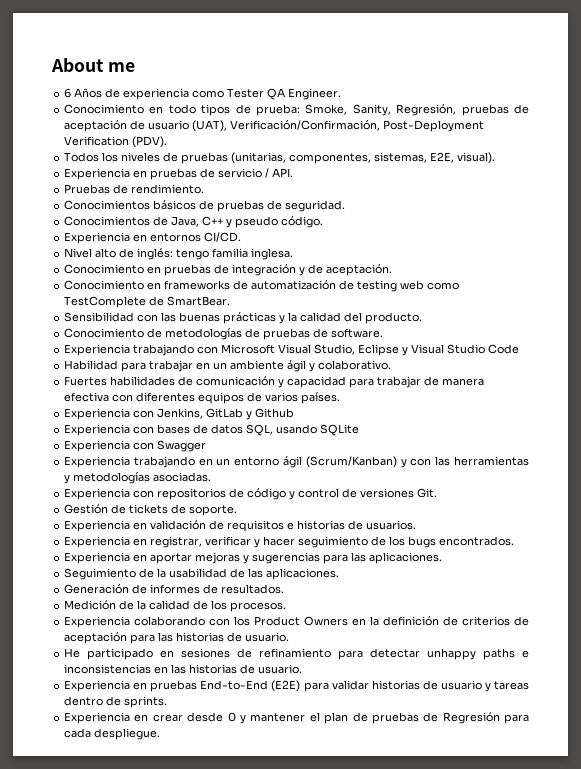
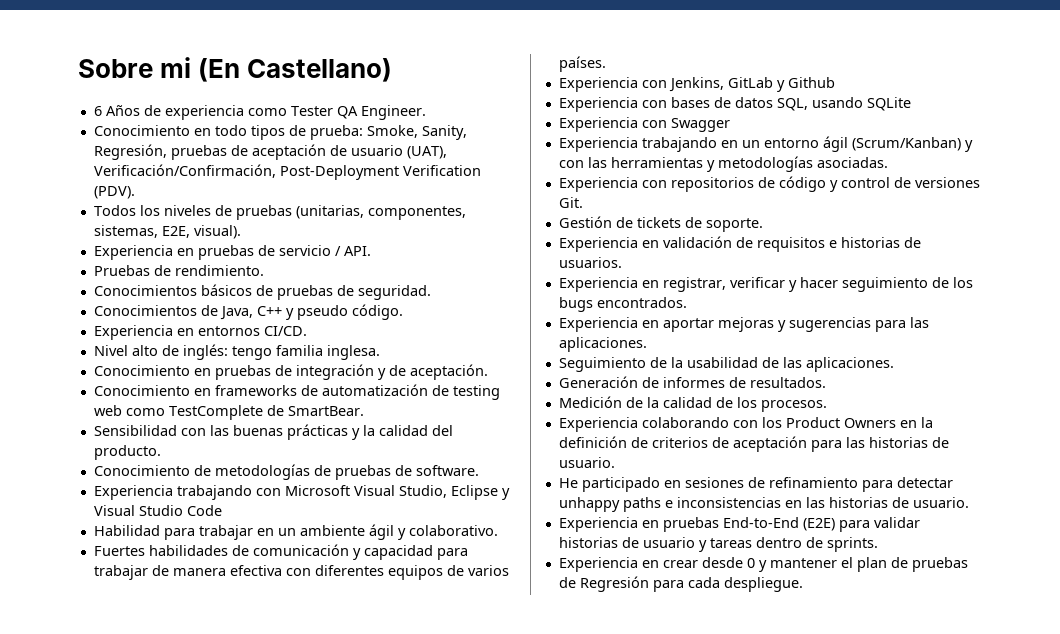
- About me
+ Sobre mi (En Castellano)

